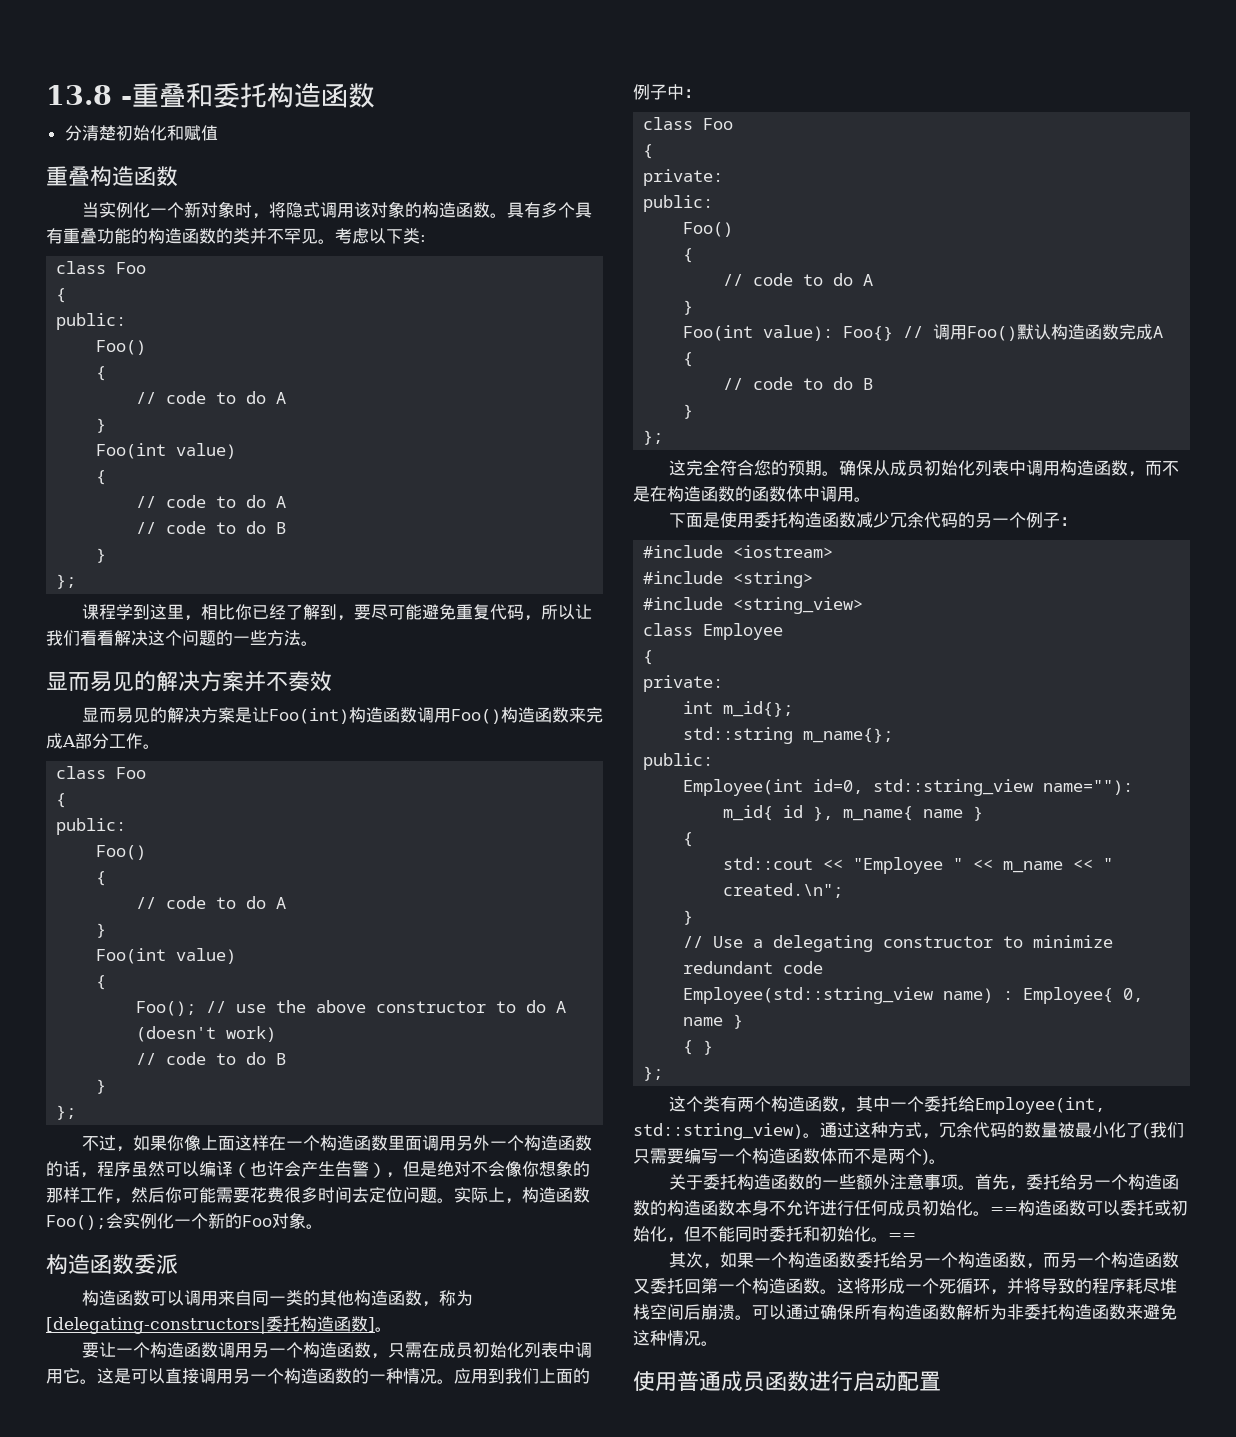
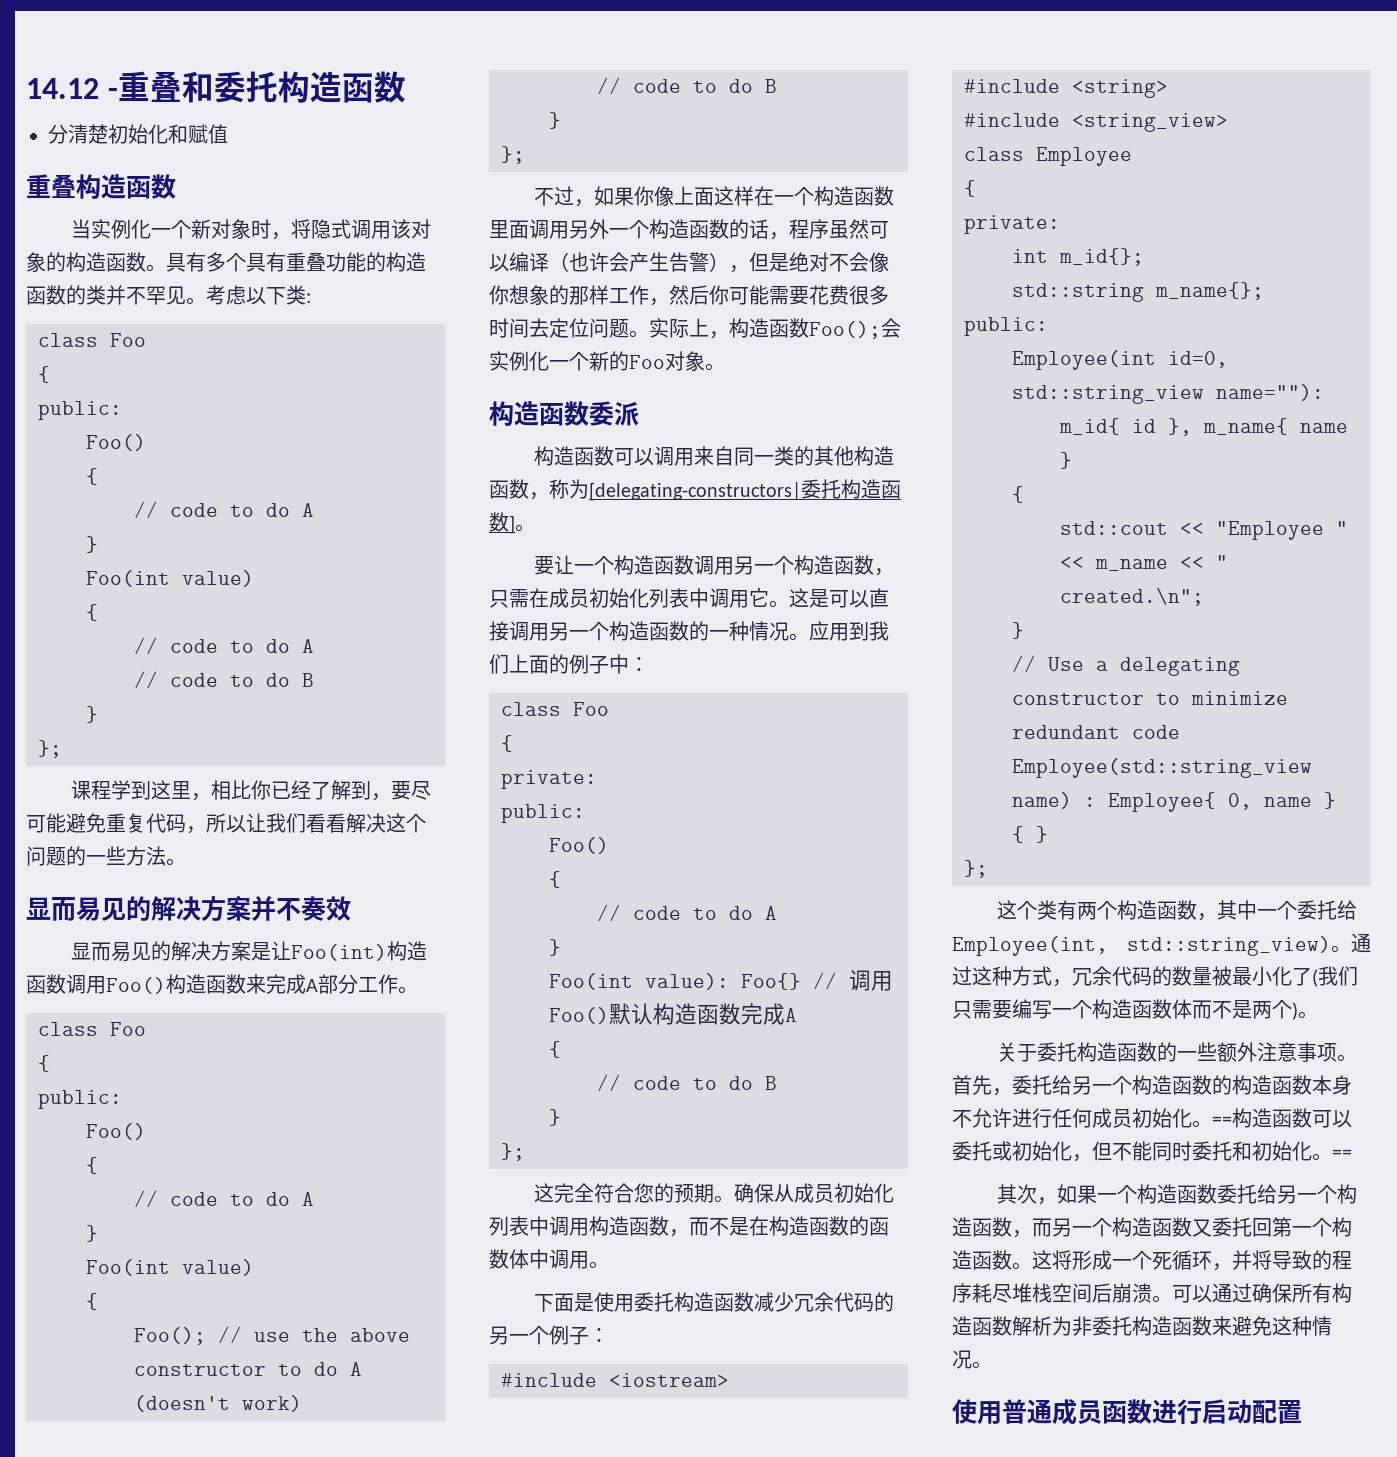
- 13.8 -重叠和委托构造函数
+ 14.12 -重叠和委托构造函数

